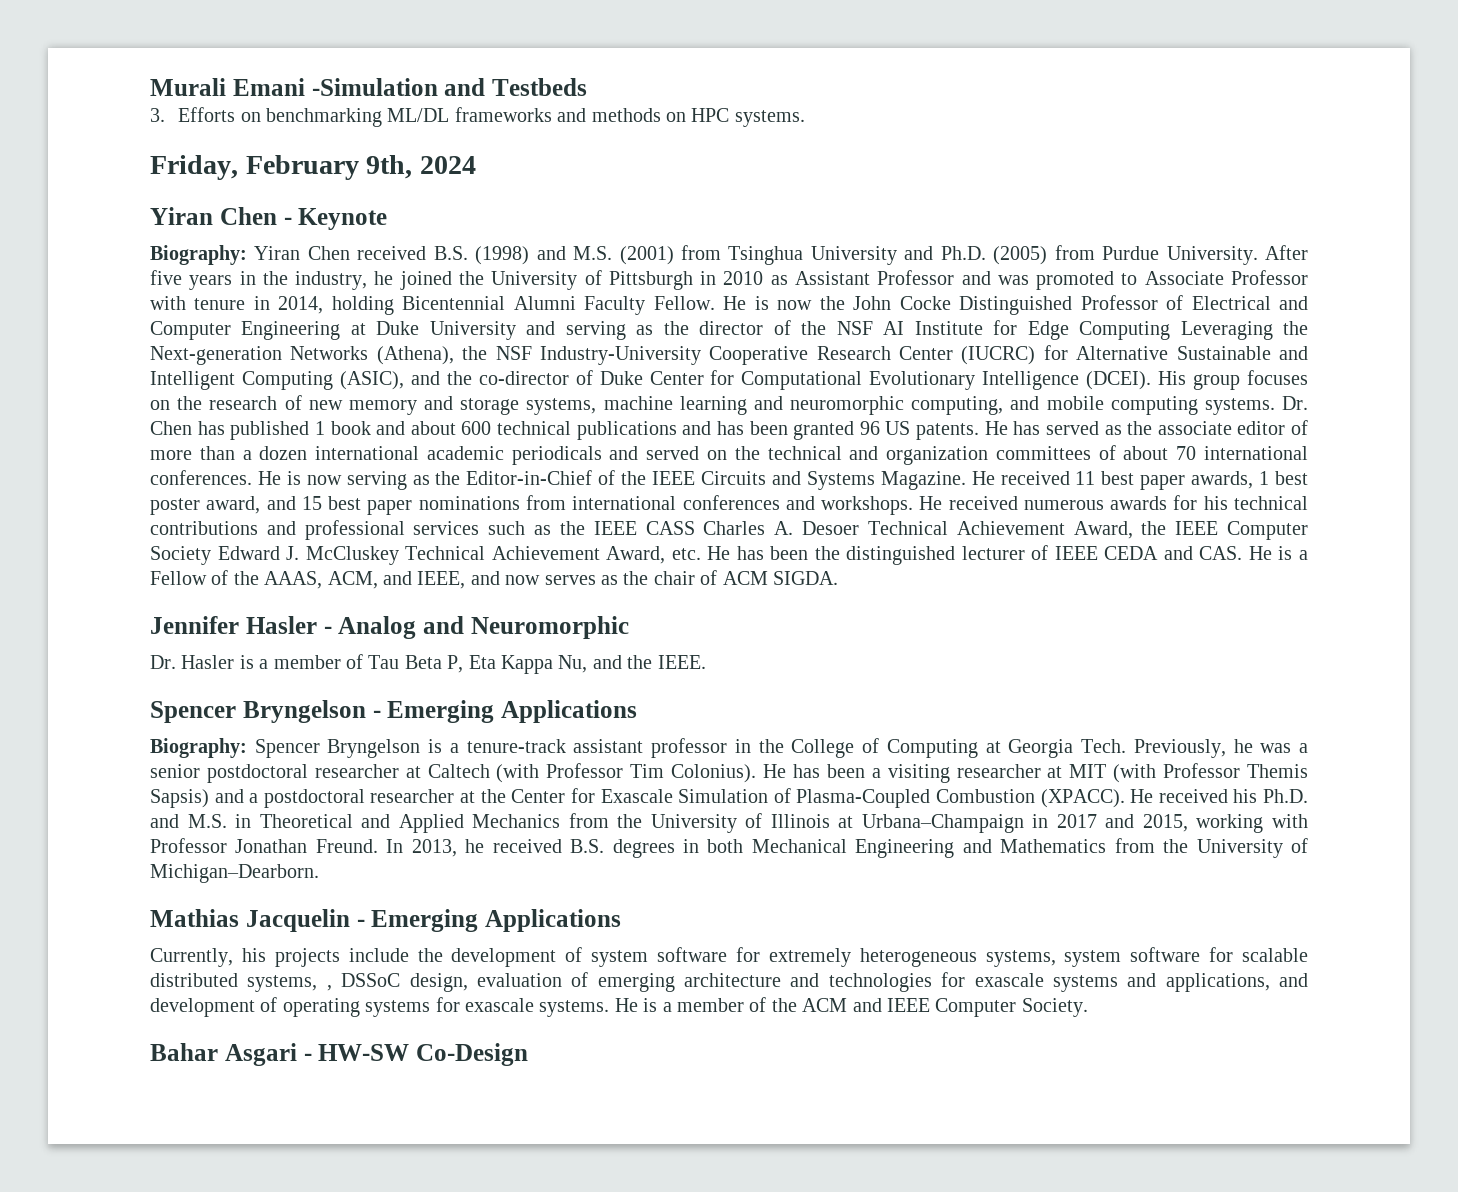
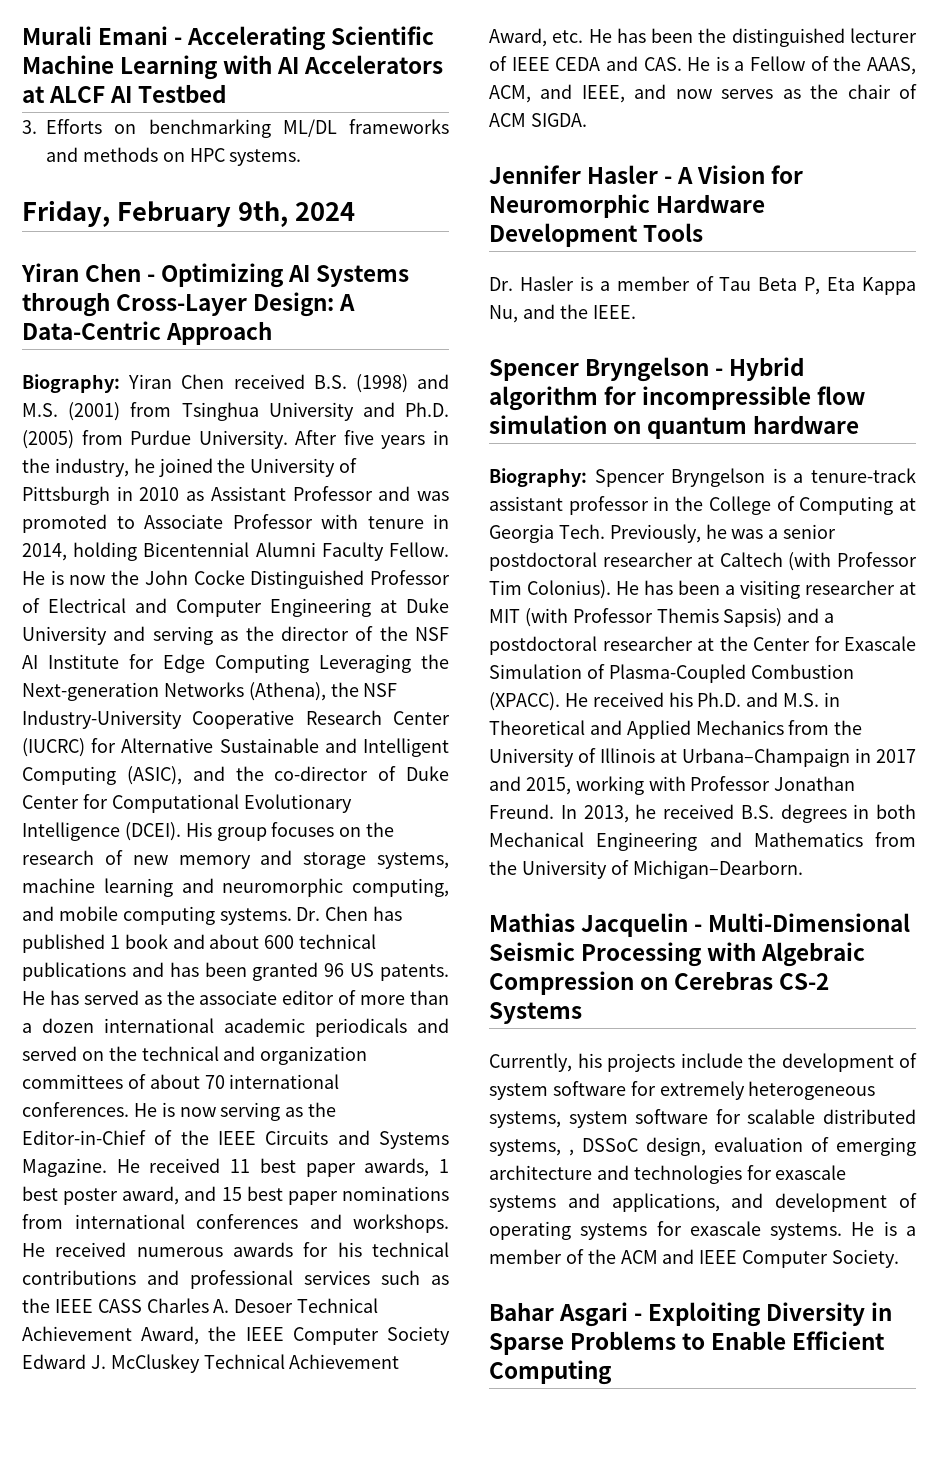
- Murali Emani -Simulation and Testbeds
+ Murali Emani - Accelerating Scientific Machine Learning with AI Accelerators at ALCF AI Testbed
- Yiran Chen - Keynote
+ Yiran Chen - Optimizing AI Systems through Cross-Layer Design: A Data-Centric Approach
- Jennifer Hasler - Analog and Neuromorphic
+ Jennifer Hasler - A Vision for Neuromorphic Hardware Development Tools
- Spencer Bryngelson - Emerging Applications
+ Spencer Bryngelson - Hybrid algorithm for incompressible flow simulation on quantum hardware
- Mathias Jacquelin - Emerging Applications
+ Mathias Jacquelin - Multi-Dimensional Seismic Processing with Algebraic Compression on Cerebras CS-2 Systems
- Bahar Asgari - HW-SW Co-Design
+ Bahar Asgari - Exploiting Diversity in Sparse Problems to Enable Efficient Computing

